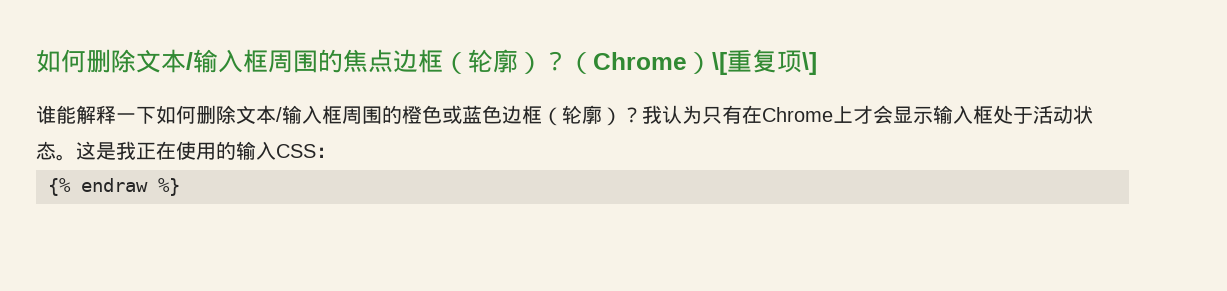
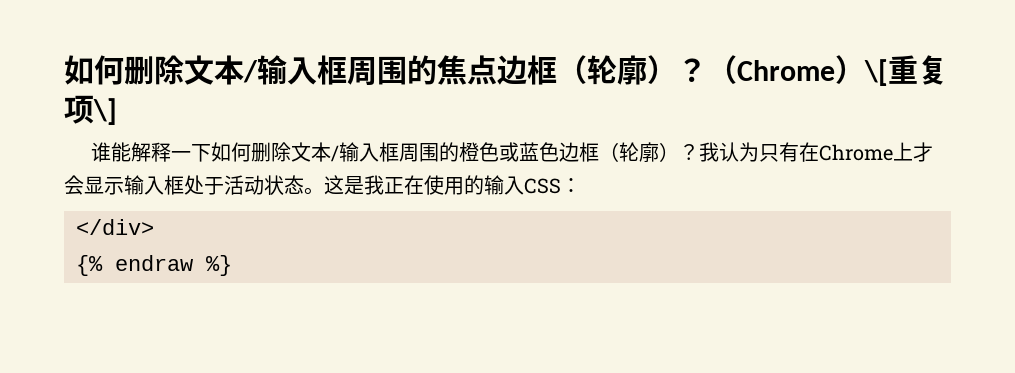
+ </div>

